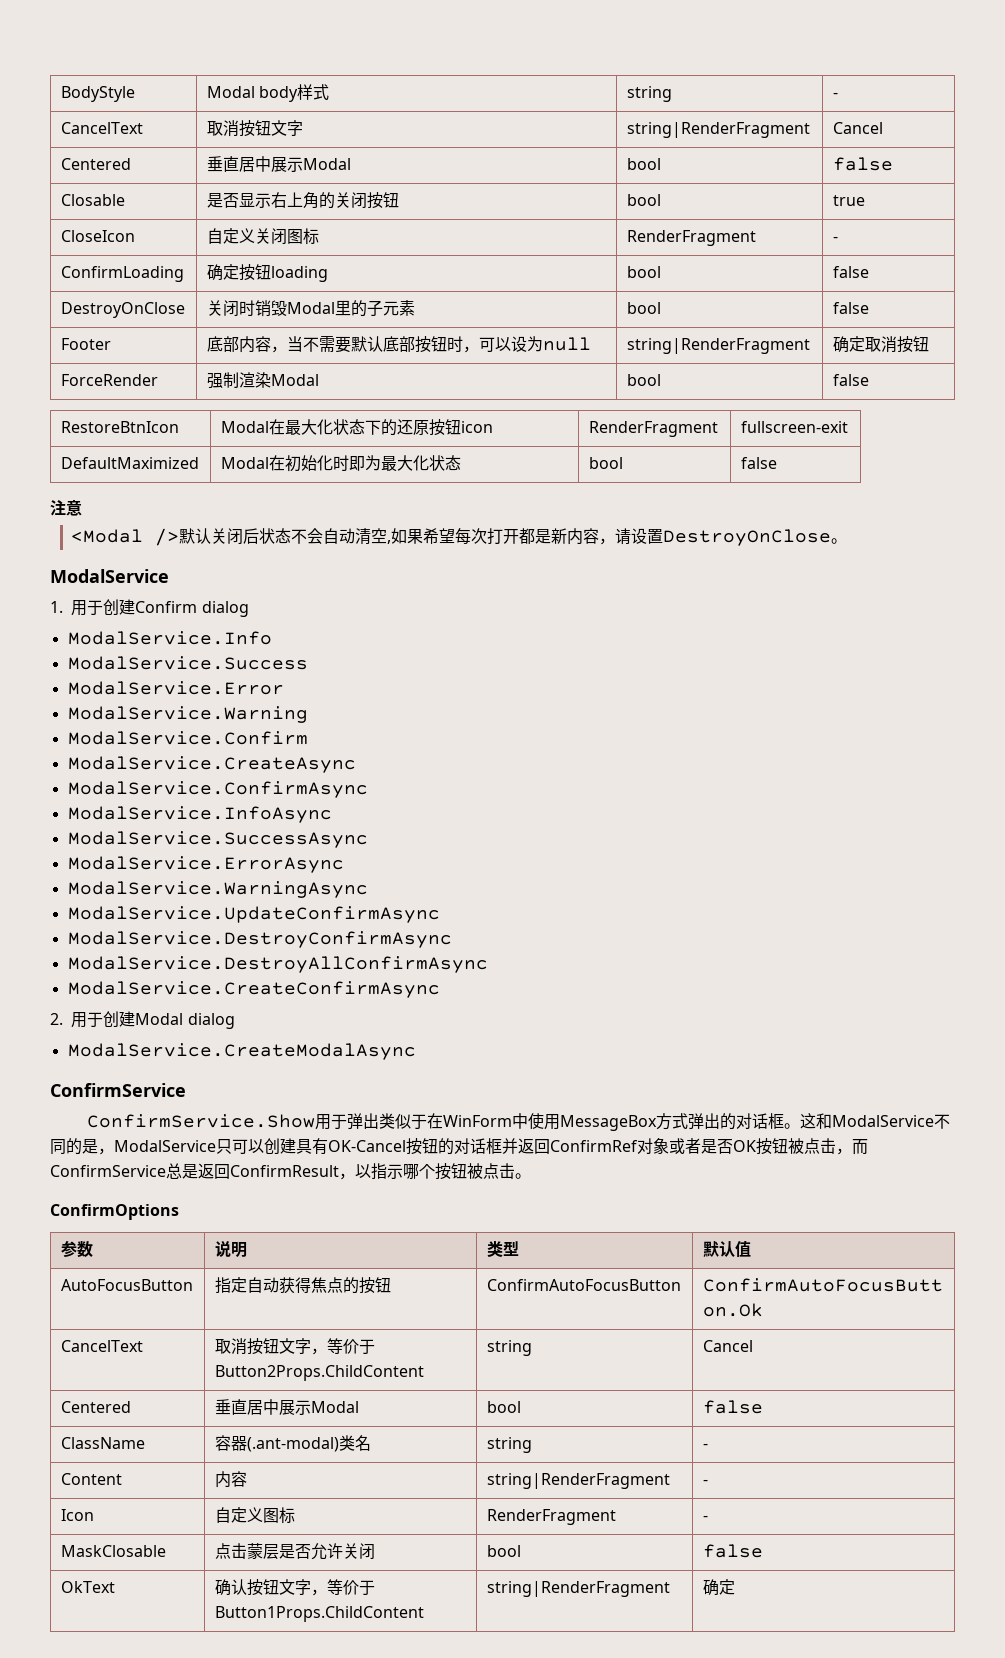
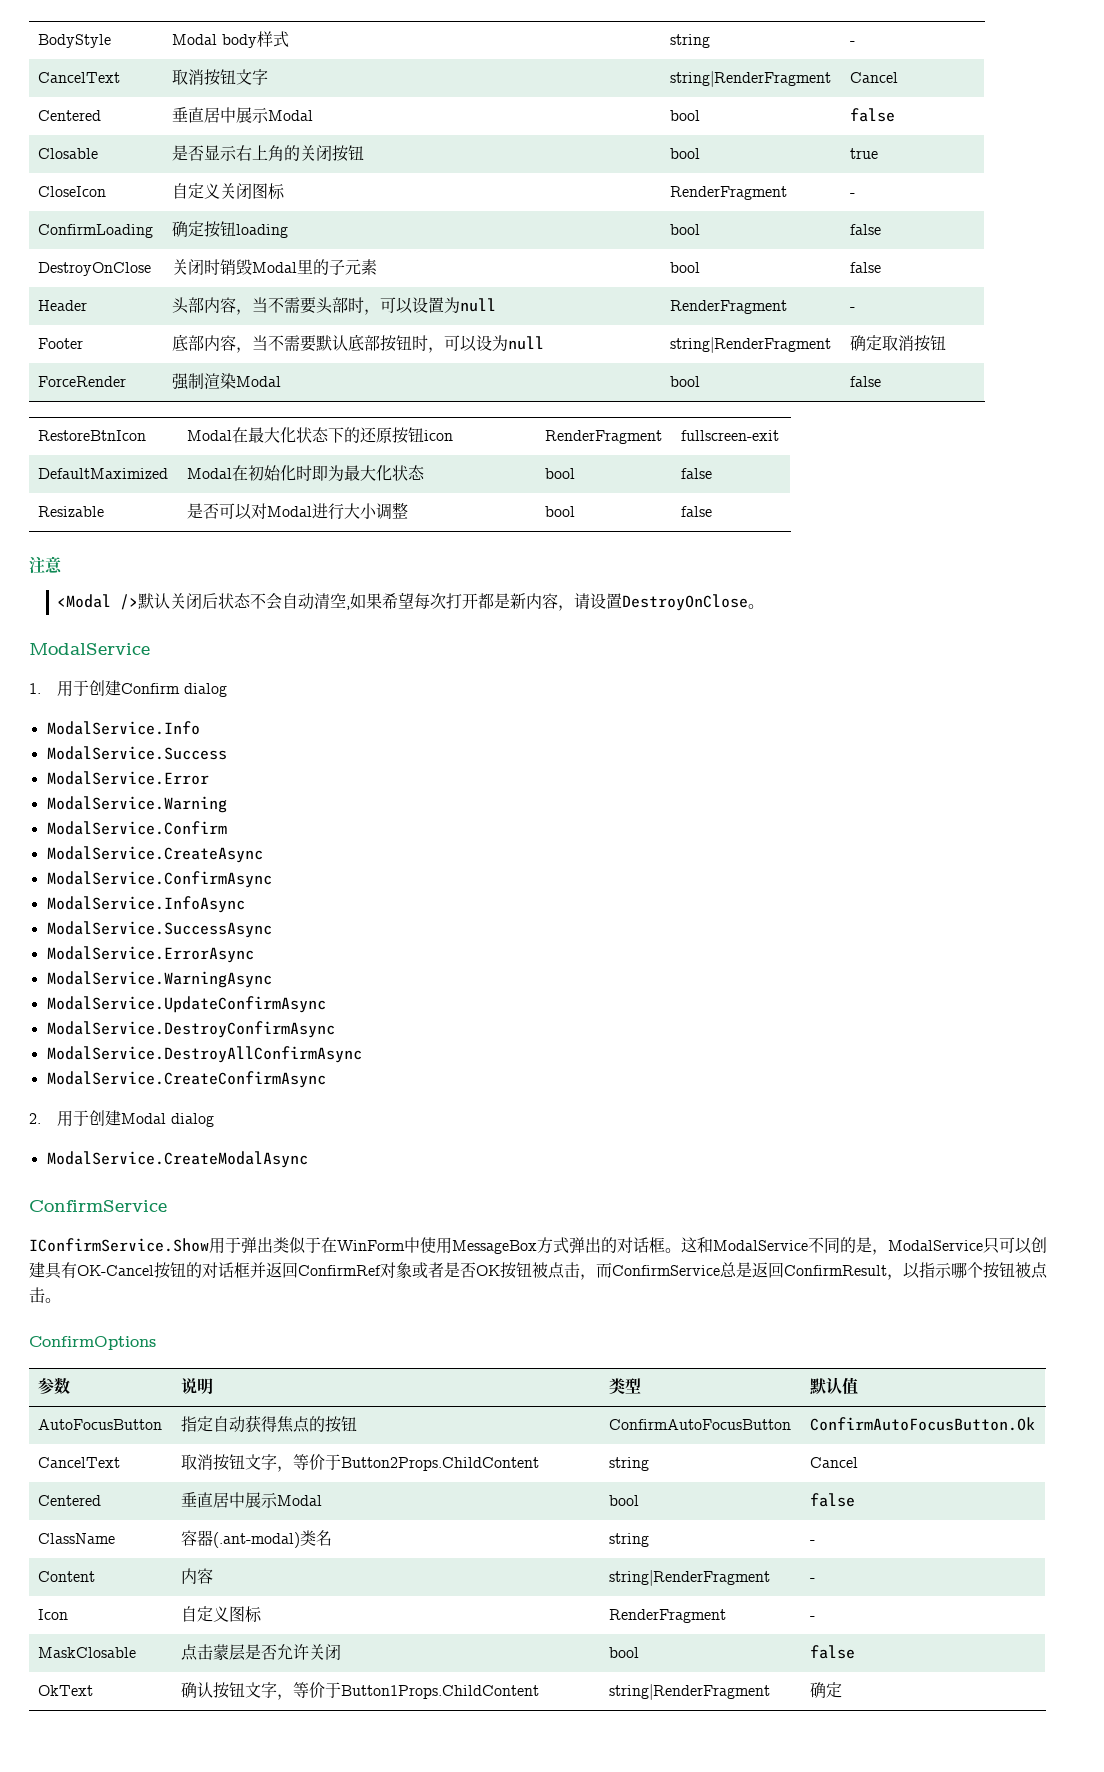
+ Header | 头部内容，当不需要头部时，可以设置为null | RenderFragment | -
+ Resizable | 是否可以对Modal进行大小调整 | bool | false
- ConfirmService.Show用于弹出类似于在WinForm中使用MessageBox方式弹出的对话框。
+ IConfirmService.Show用于弹出类似于在WinForm中使用MessageBox方式弹出的对话框。

